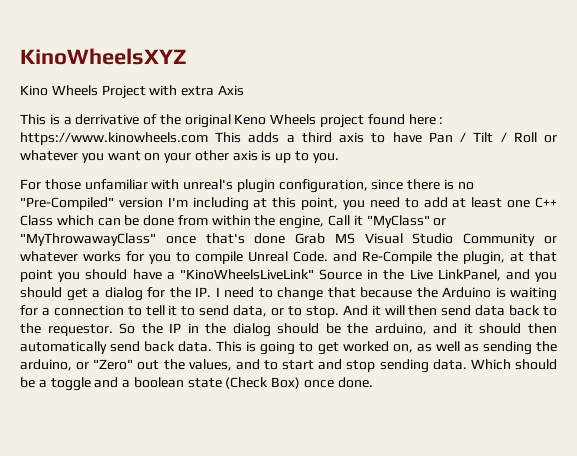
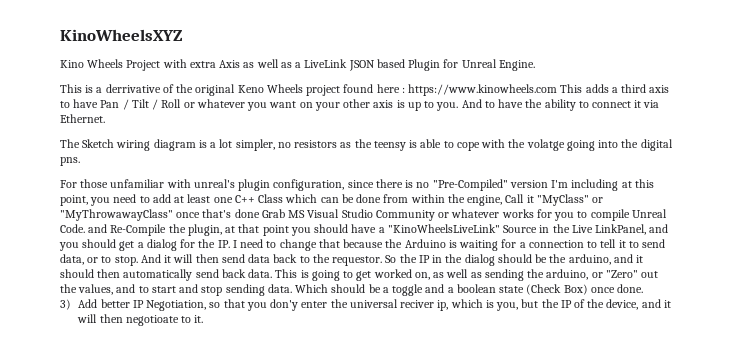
- Kino Wheels Project with extra Axis
+ Kino Wheels Project with extra Axis as well as a LiveLink JSON based Plugin for Unreal Engine.
+ And to have the ability to connect it via Ethernet.
+ The Sketch wiring diagram is a lot simpler, no resistors as the teensy is able to cope with the volatge going into the digital pns.
+ 3) Add better IP Negotiation, so that you don'y enter the universal reciver ip, which is you, but the IP of the device, and it will then negotioate to it.

